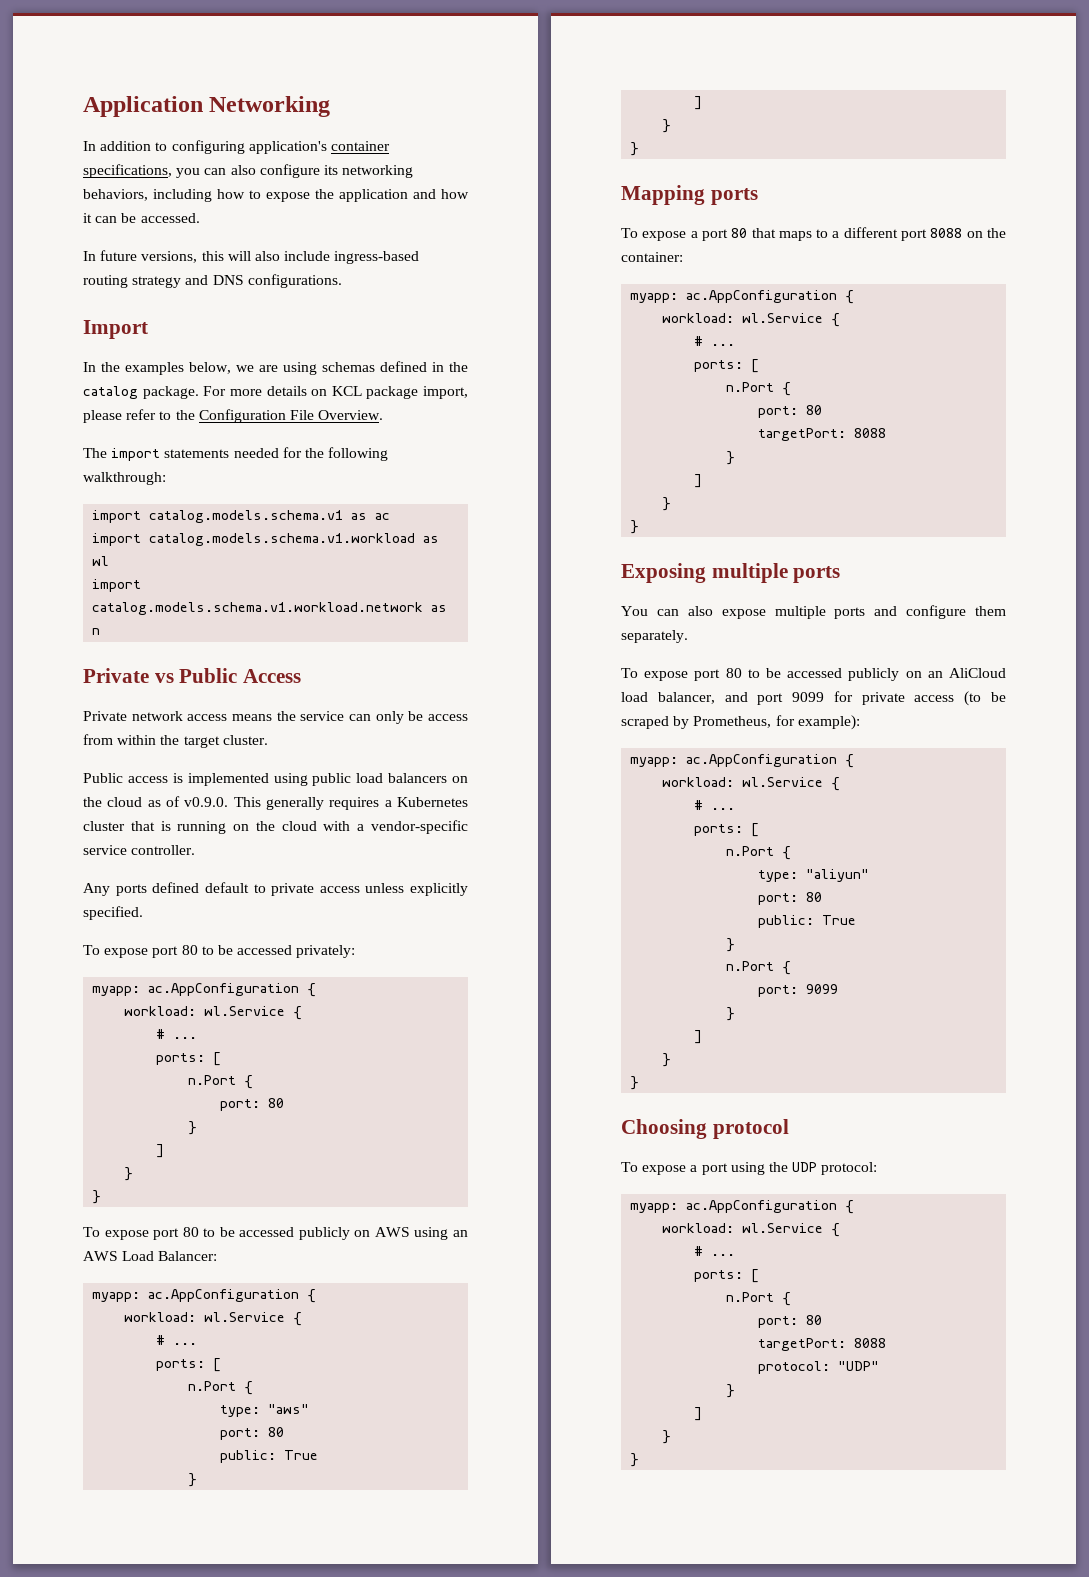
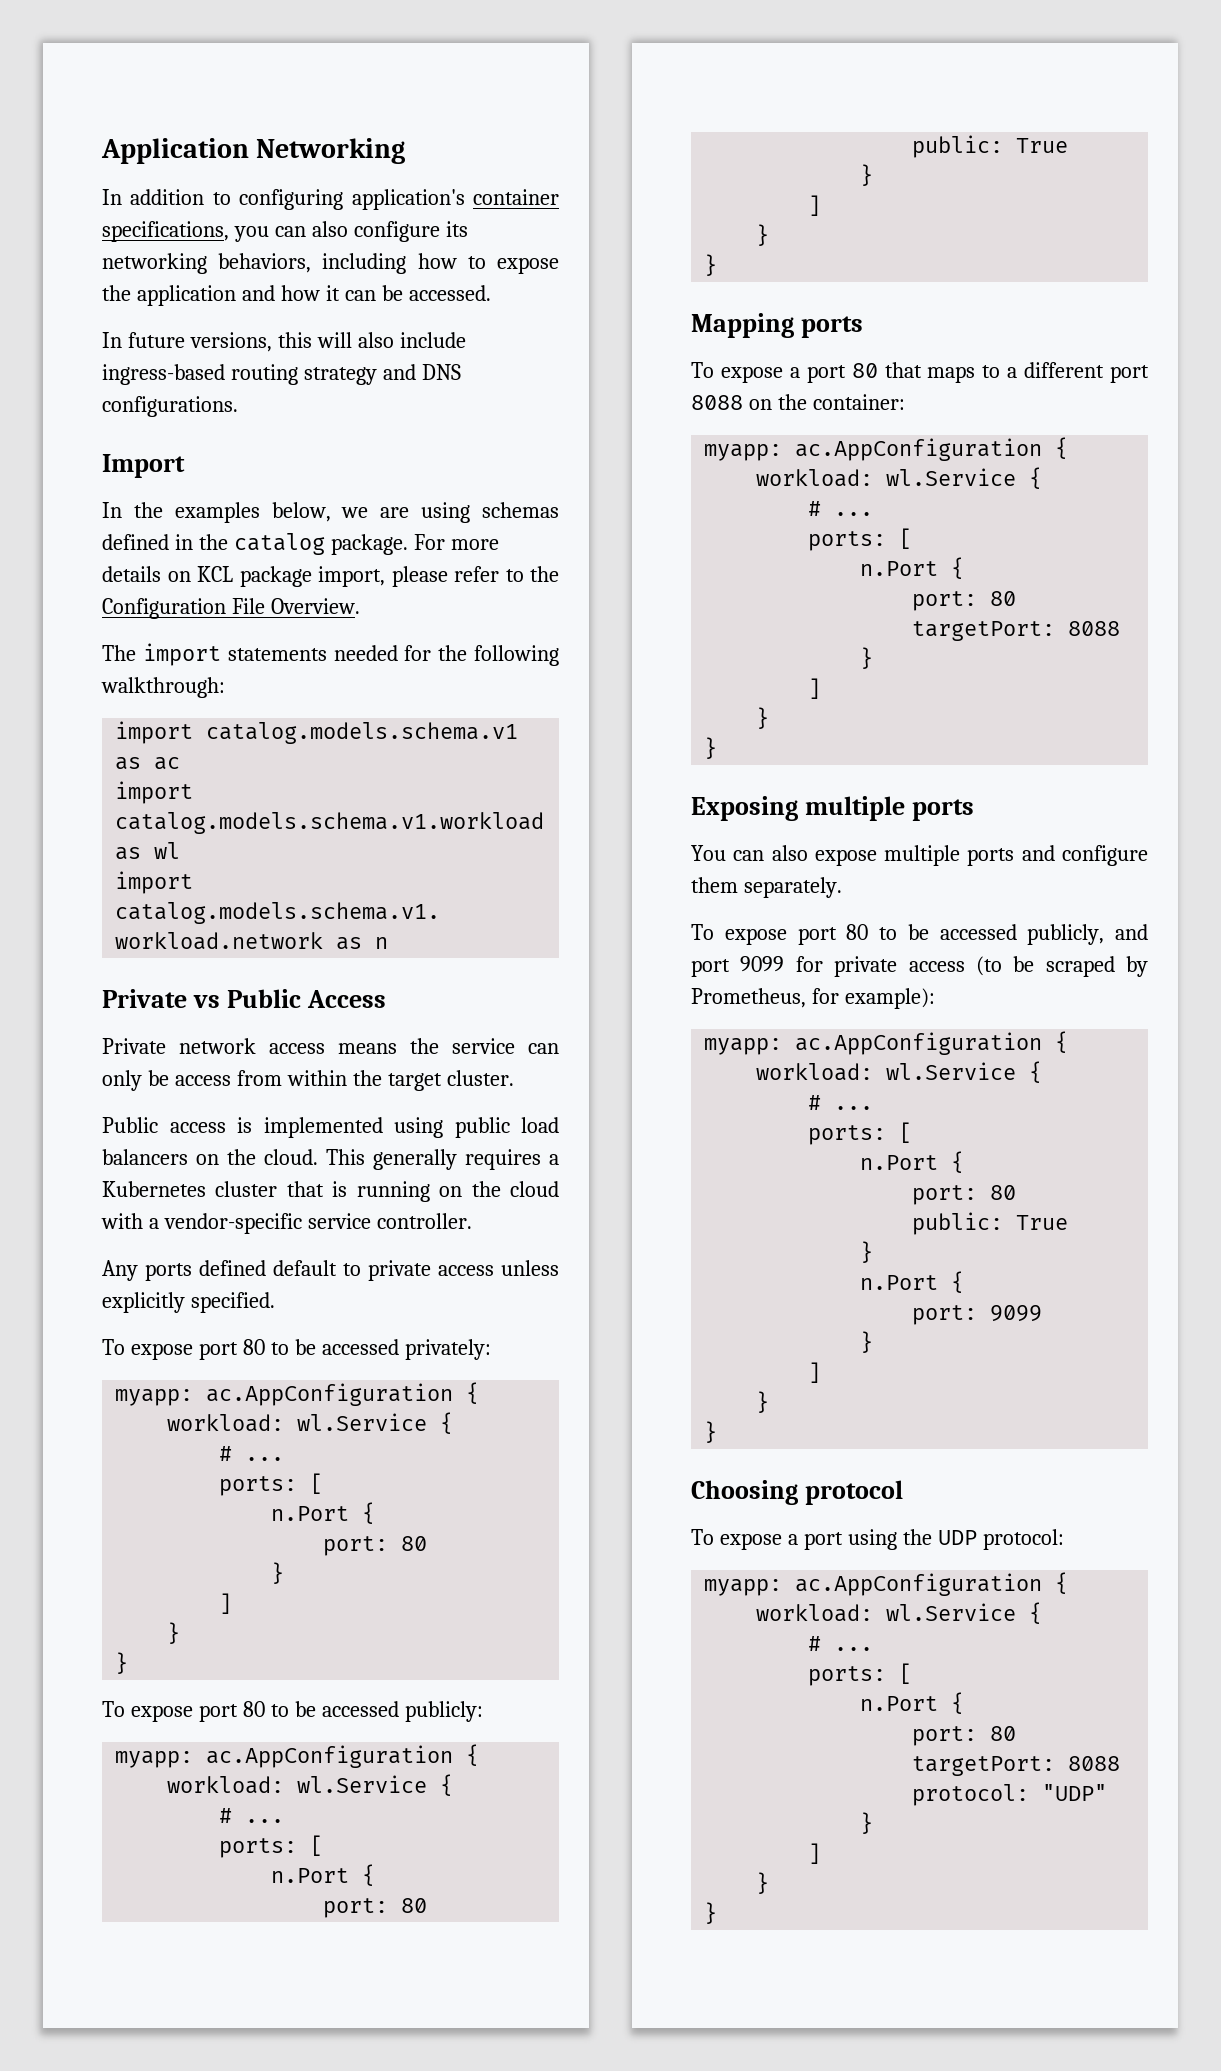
- Public access is implemented using public load balancers on the cloud as of v0.9.0. This generally requires a Kubernetes cluster that is running on the cloud with a vendor-specific service controller.
+ Public access is implemented using public load balancers on the cloud. This generally requires a Kubernetes cluster that is running on the cloud with a vendor-specific service controller.
- To expose port 80 to be accessed publicly on AWS using an AWS Load Balancer:
+ To expose port 80 to be accessed publicly:
- type: "aws"
- To expose port 80 to be accessed publicly on an AliCloud load balancer, and port 9099 for private access (to be scraped by Prometheus, for example):
+ To expose port 80 to be accessed publicly, and port 9099 for private access (to be scraped by Prometheus, for example):
- type: "aliyun"

